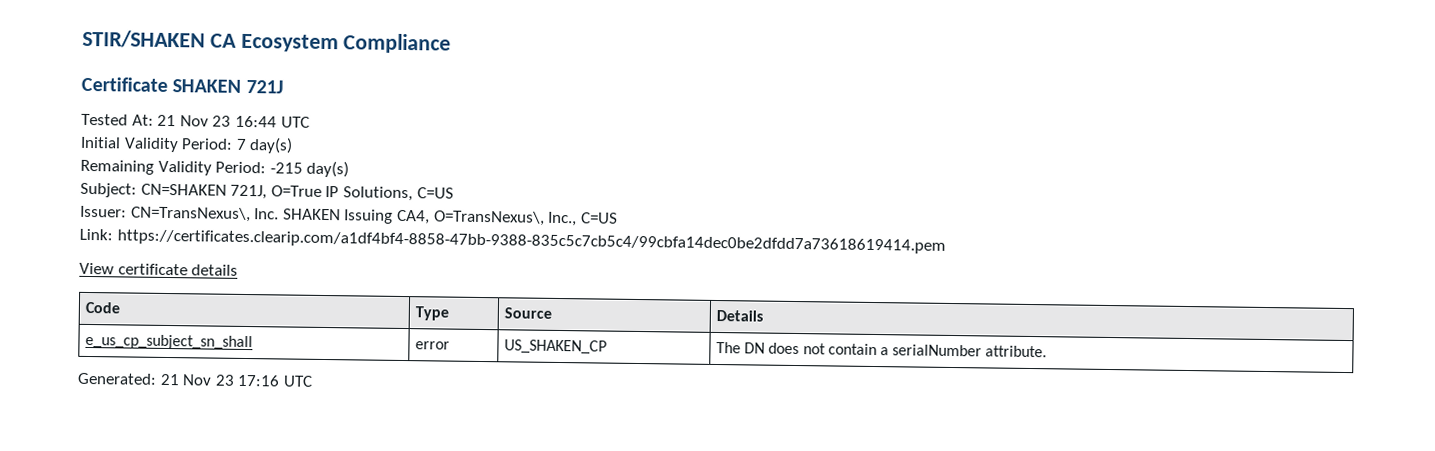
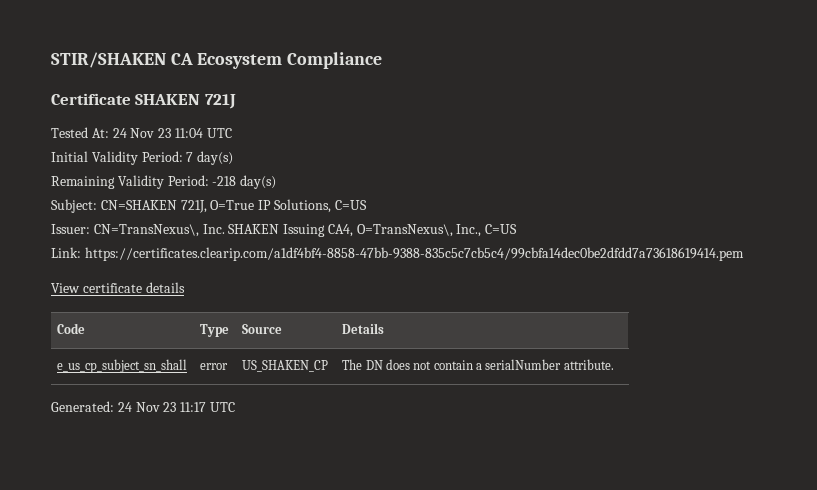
- Tested At: 21 Nov 23 16:44 UTC
+ Tested At: 24 Nov 23 11:04 UTC
- Remaining Validity Period: -215 day(s)
+ Remaining Validity Period: -218 day(s)
- Generated: 21 Nov 23 17:16 UTC
+ Generated: 24 Nov 23 11:17 UTC

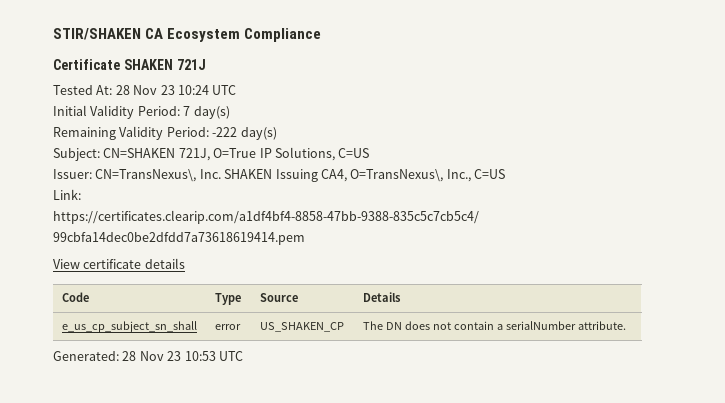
- Tested At: 24 Nov 23 11:04 UTC
+ Tested At: 28 Nov 23 10:24 UTC
- Remaining Validity Period: -218 day(s)
+ Remaining Validity Period: -222 day(s)
- Generated: 24 Nov 23 11:17 UTC
+ Generated: 28 Nov 23 10:53 UTC

